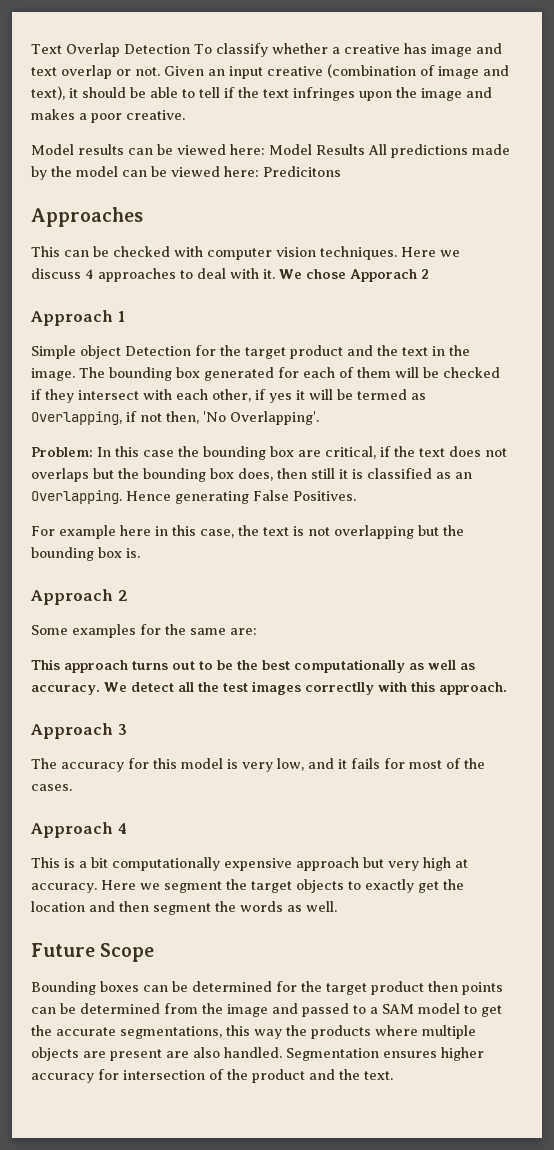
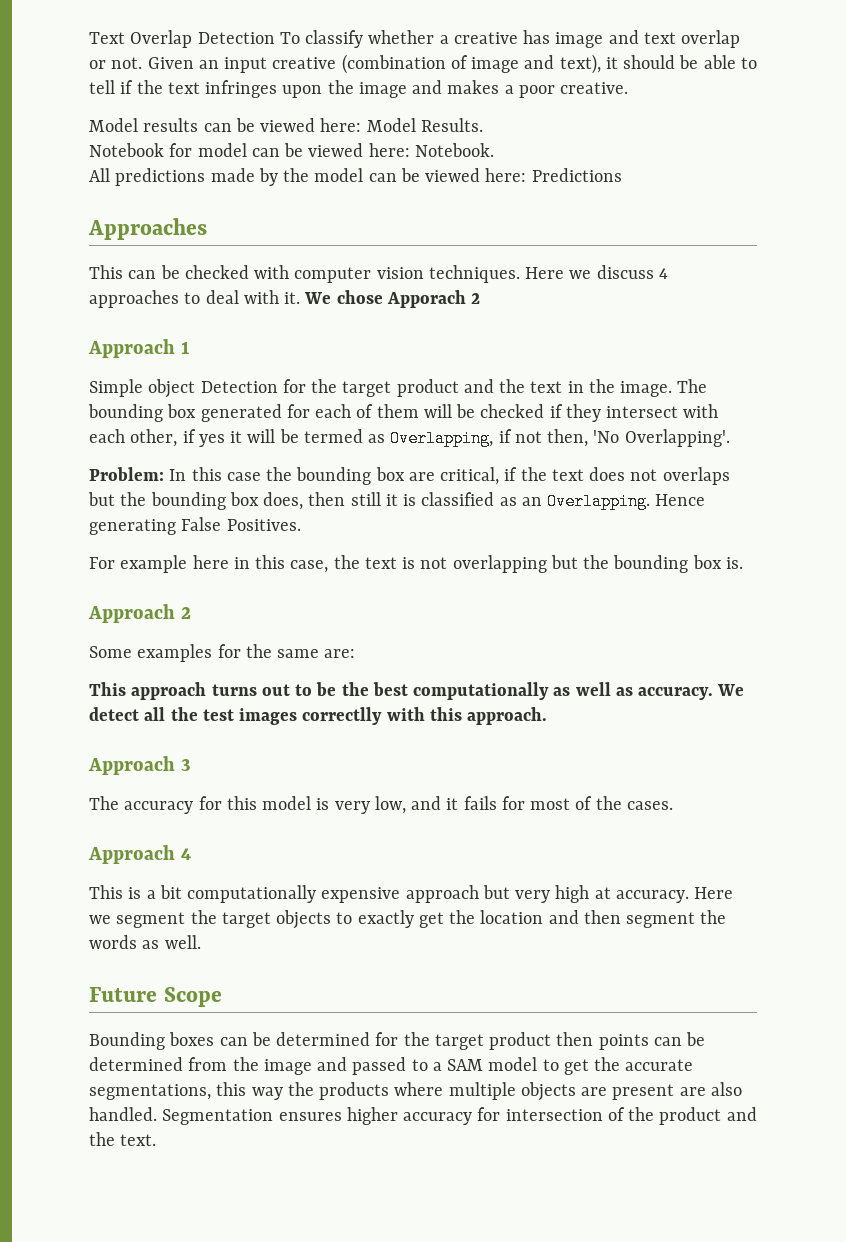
- Model results can be viewed here: Model Results All predictions made by the model can be viewed here: Predicitons
+ Model results can be viewed here: Model Results.
+ Notebook for model can be viewed here: Notebook.
+ All predictions made by the model can be viewed here: Predictions

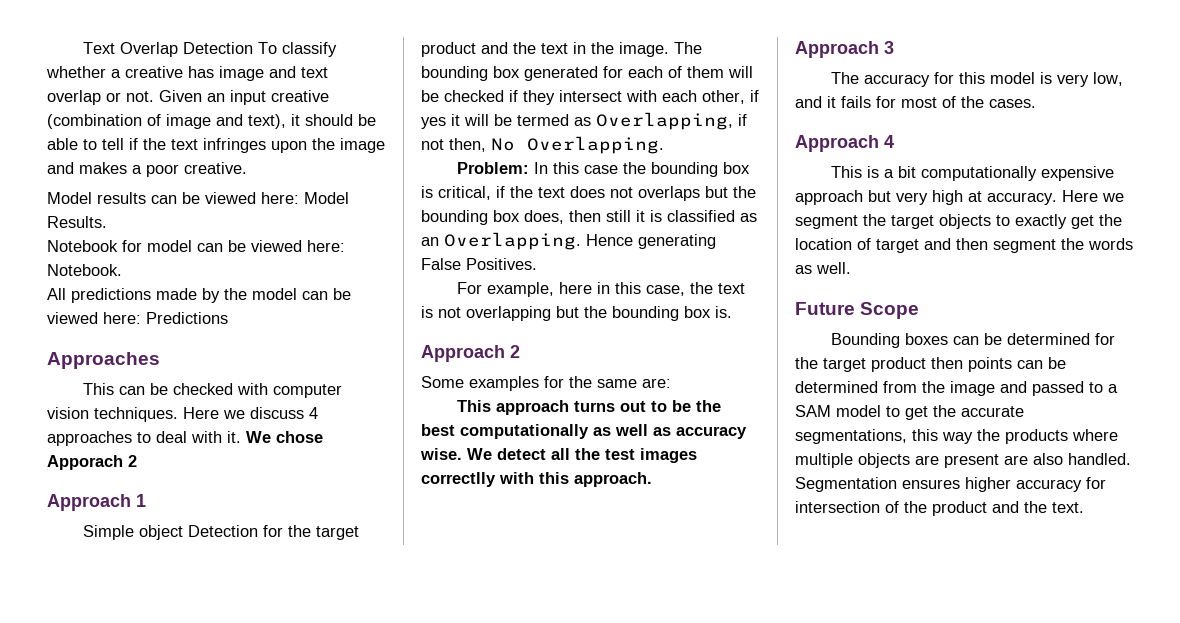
- The bounding box generated for each of them will be checked if they intersect with each other, if yes it will be termed as Overlapping, if not then, 'No Overlapping'.
+ The bounding box generated for each of them will be checked if they intersect with each other, if yes it will be termed as Overlapping, if not then, No Overlapping.
- Problem: In this case the bounding box are critical, if the text does not overlaps but the bounding box does, then still it is classified as an Overlapping.
+ Problem: In this case the bounding box is critical, if the text does not overlaps but the bounding box does, then still it is classified as an Overlapping.
- For example here in this case, the text is not overlapping but the bounding box is.
+ For example, here in this case, the text is not overlapping but the bounding box is.
- This approach turns out to be the best computationally as well as accuracy.
+ This approach turns out to be the best computationally as well as accuracy wise.
- Here we segment the target objects to exactly get the location and then segment the words as well.
+ Here we segment the target objects to exactly get the location of target and then segment the words as well.

